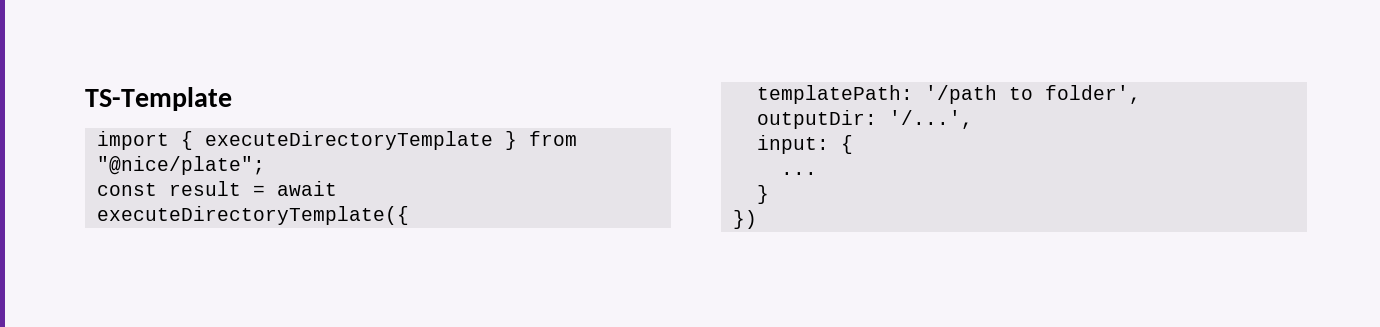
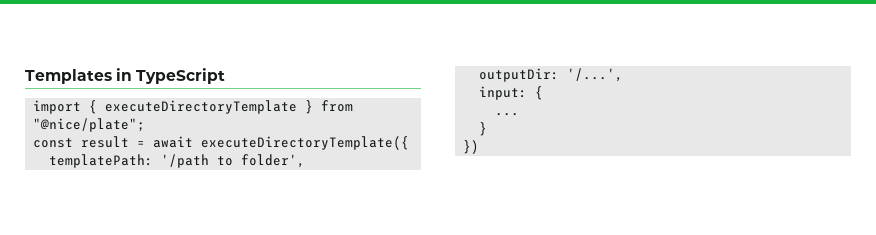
- TS-Template
+ Templates in TypeScript

